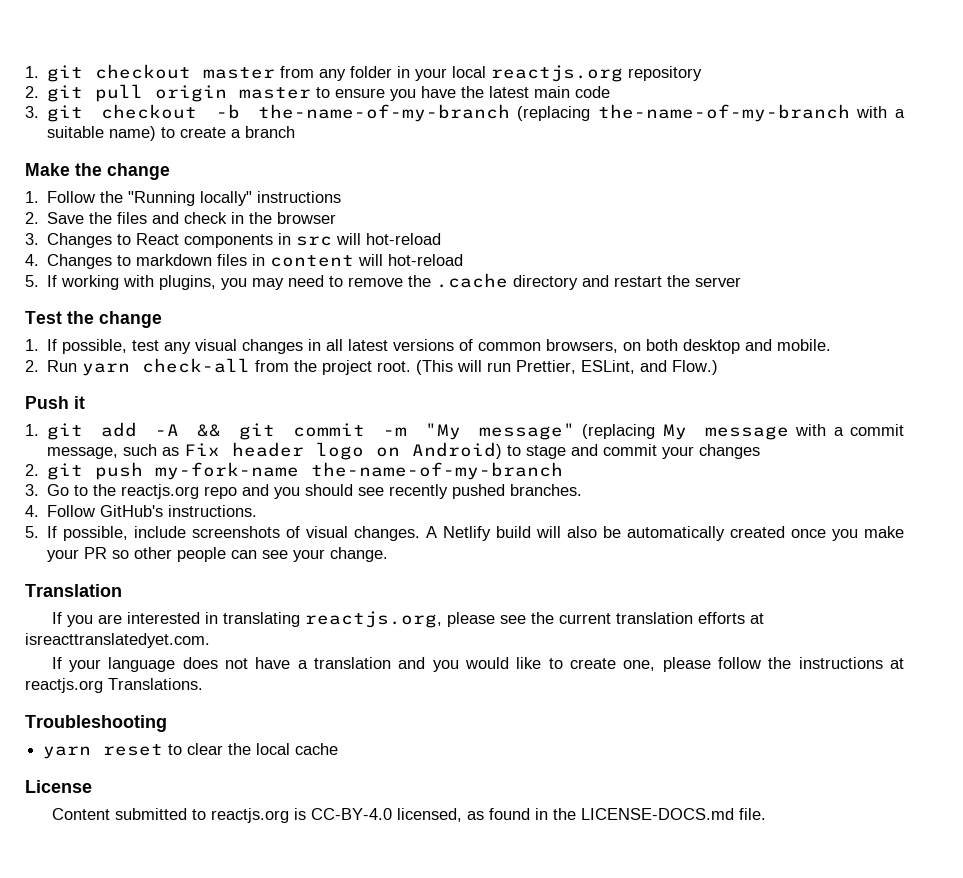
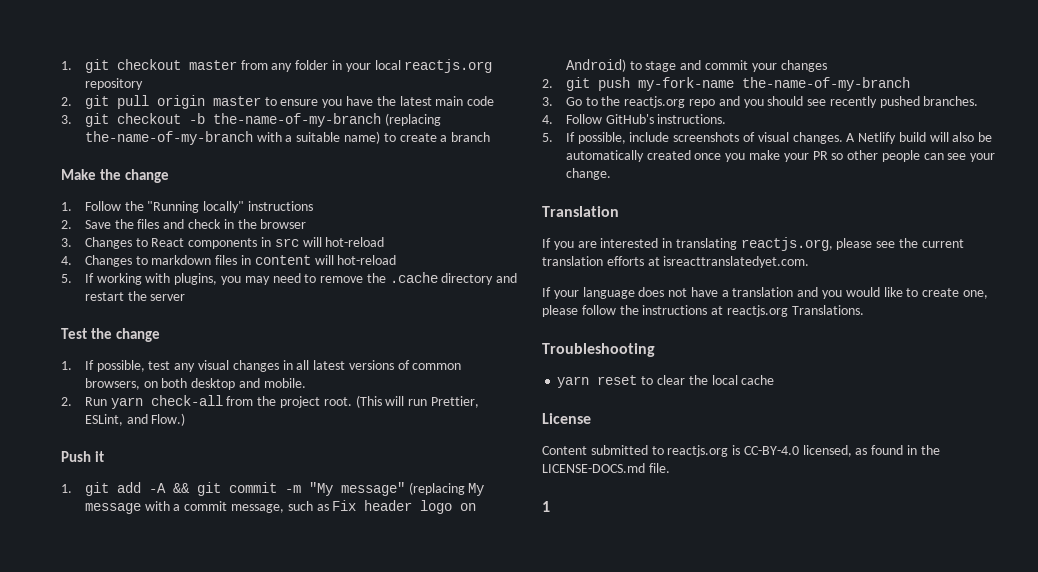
+ 1

